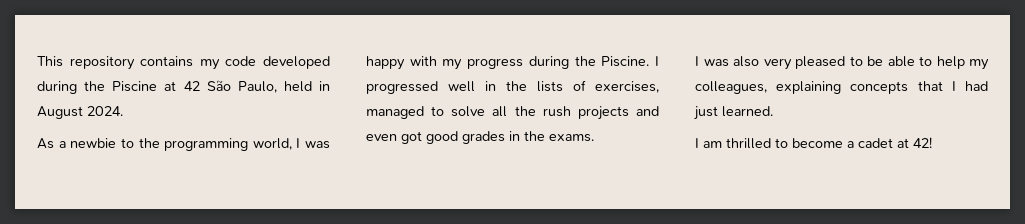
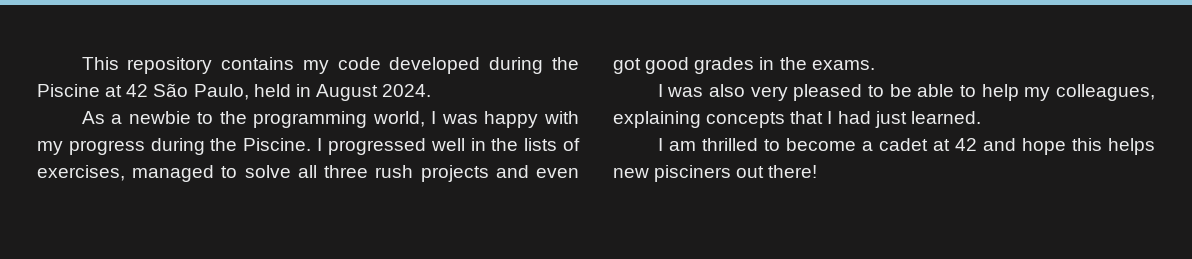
- I progressed well in the lists of exercises, managed to solve all the rush projects and even got good grades in the exams.
+ I progressed well in the lists of exercises, managed to solve all three rush projects and even got good grades in the exams.
- I am thrilled to become a cadet at 42!
+ I am thrilled to become a cadet at 42 and hope this helps new pisciners out there!

